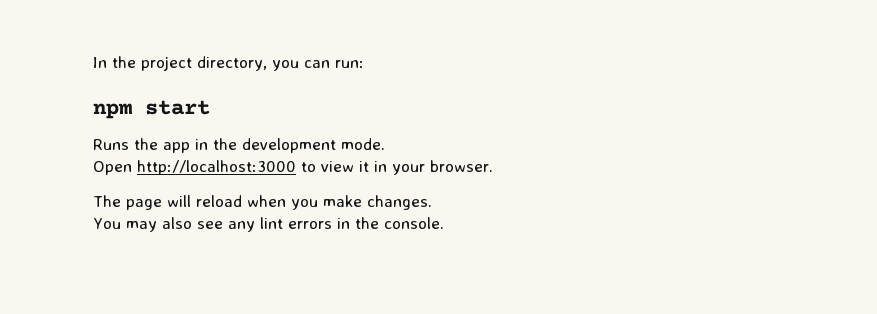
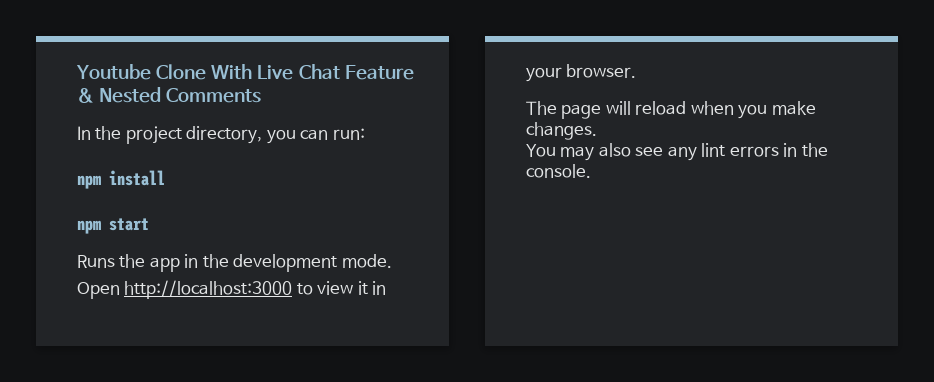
+ Youtube Clone With Live Chat Feature & Nested Comments
+ npm install

